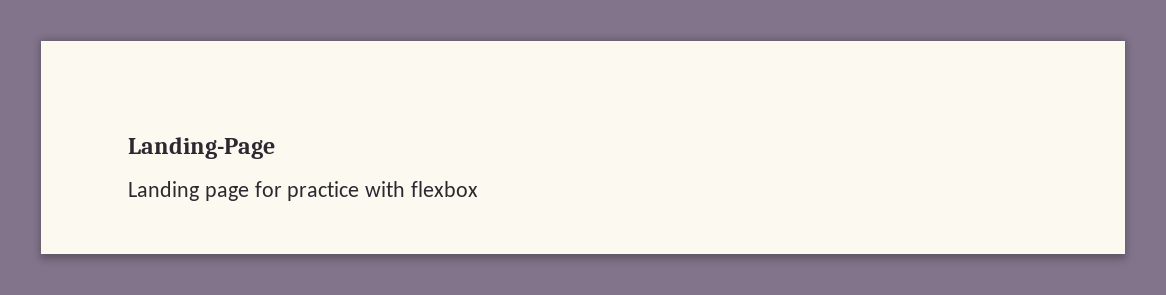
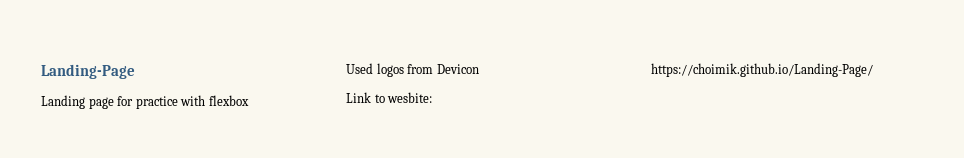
+ Used logos from Devicon
+ Link to wesbite: https://choimik.github.io/Landing-Page/

